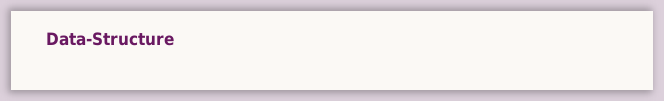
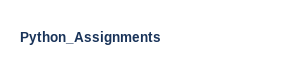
- Data-Structure
+ Python_Assignments

